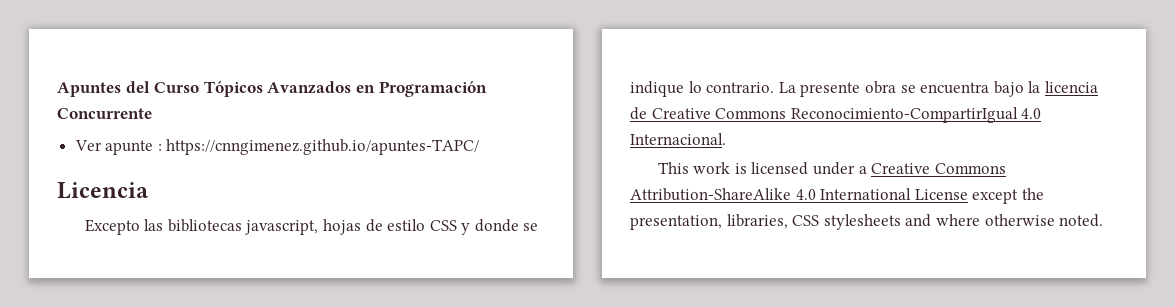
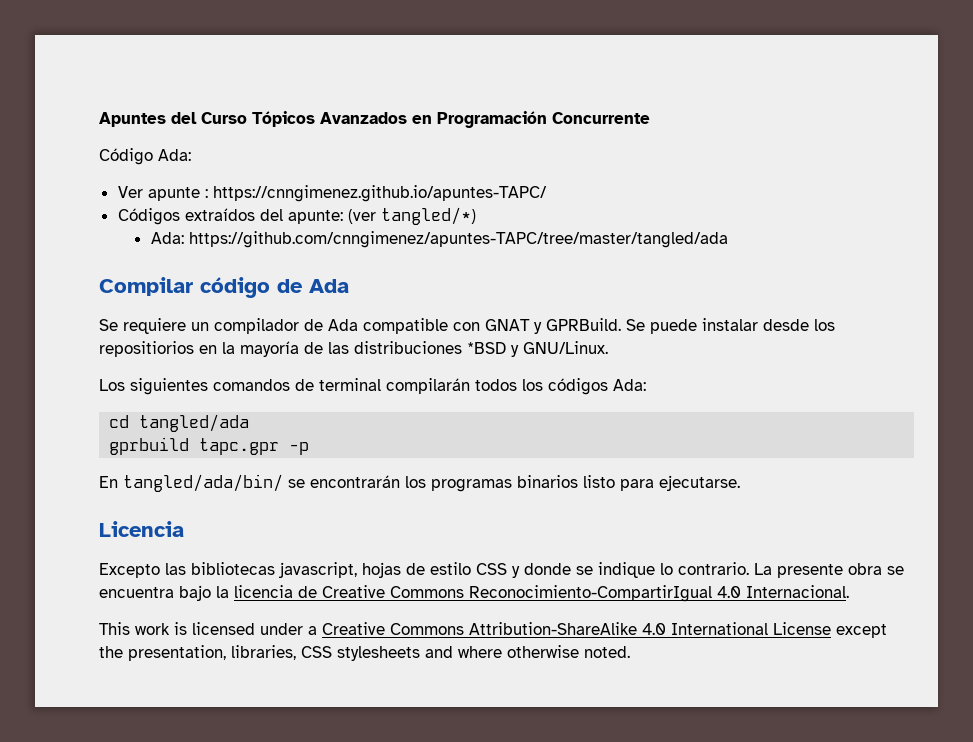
+ Código Ada:
+ Códigos extraídos del apunte: (ver tangled/*)
+ Ada: https://github.com/cnngimenez/apuntes-TAPC/tree/master/tangled/ada
+ Compilar código de Ada
+ Se requiere un compilador de Ada compatible con GNAT y GPRBuild. Se puede instalar desde los repositiorios en la mayoría de las distribuciones *BSD y GNU/Linux.
+ Los siguientes comandos de terminal compilarán todos los códigos Ada:
+ cd tangled/ada
+ gprbuild tapc.gpr -p
+ En tangled/ada/bin/ se encontrarán los programas binarios listo para ejecutarse.

